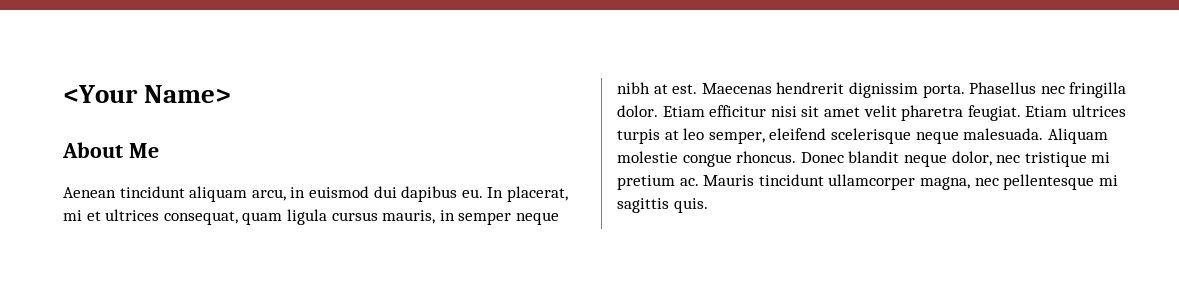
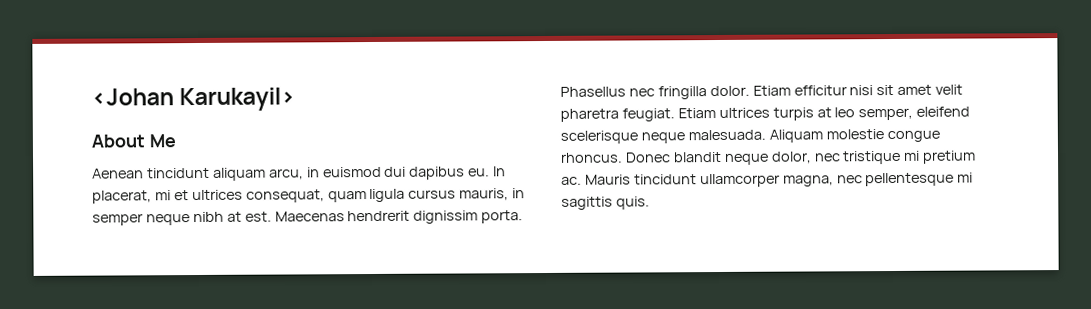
- <Your Name>
+ <Johan Karukayil>

